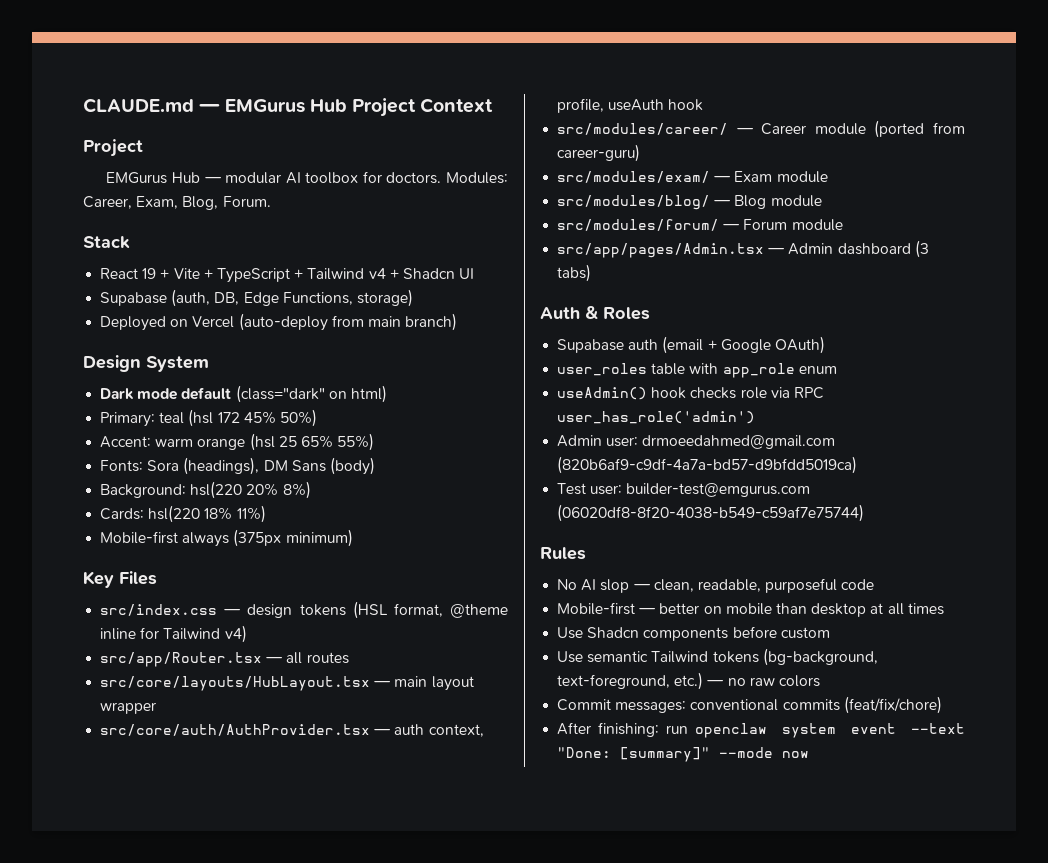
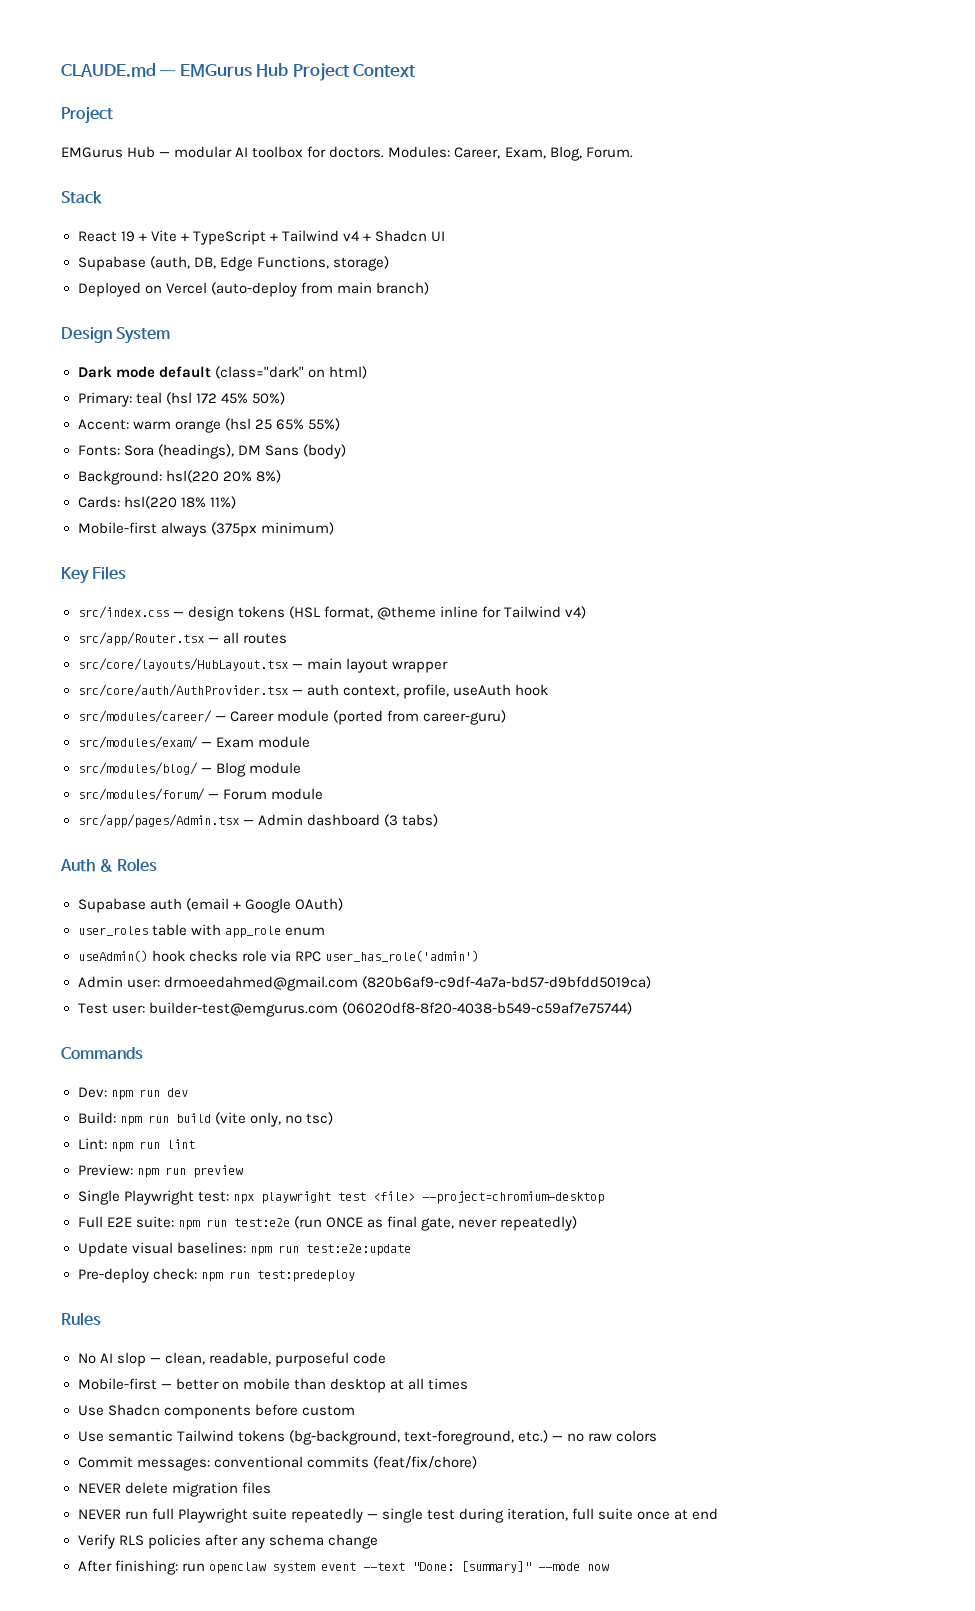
+ Commands
+ Dev: npm run dev
+ Build: npm run build (vite only, no tsc)
+ Lint: npm run lint
+ Preview: npm run preview
+ Single Playwright test: npx playwright test <file> --project=chromium-desktop
+ Full E2E suite: npm run test:e2e (run ONCE as final gate, never repeatedly)
+ Update visual baselines: npm run test:e2e:update
+ Pre-deploy check: npm run test:predeploy
+ NEVER delete migration files
+ NEVER run full Playwright suite repeatedly — single test during iteration, full suite once at end
+ Verify RLS policies after any schema change

